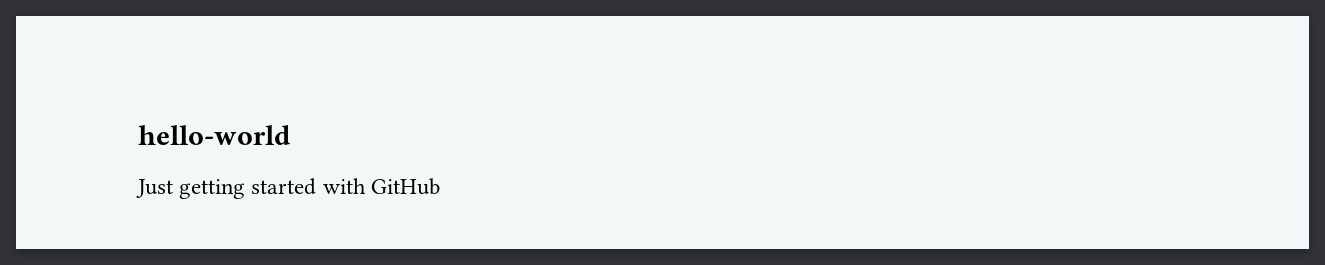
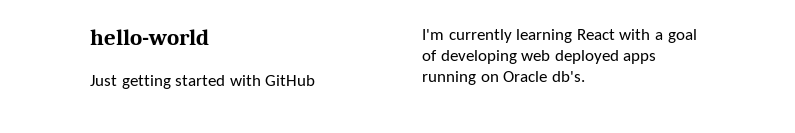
+ I'm currently learning React with a goal of developing web deployed apps running on Oracle db's.

